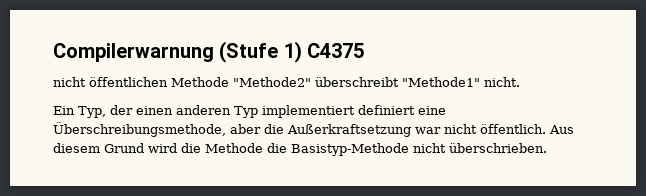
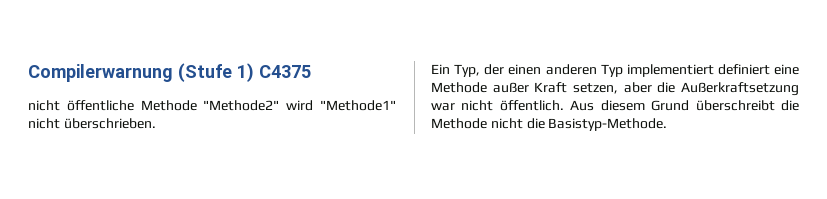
- nicht öffentlichen Methode "Methode2" überschreibt "Methode1" nicht.
+ nicht öffentliche Methode "Methode2" wird "Methode1" nicht überschrieben.
- Ein Typ, der einen anderen Typ implementiert definiert eine Überschreibungsmethode, aber die Außerkraftsetzung war nicht öffentlich.
+ Ein Typ, der einen anderen Typ implementiert definiert eine Methode außer Kraft setzen, aber die Außerkraftsetzung war nicht öffentlich.
- Aus diesem Grund wird die Methode die Basistyp-Methode nicht überschrieben.
+ Aus diesem Grund überschreibt die Methode nicht die Basistyp-Methode.

